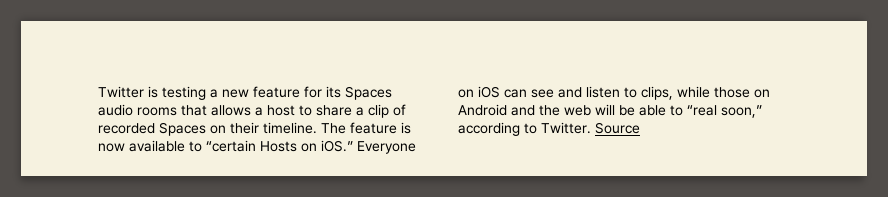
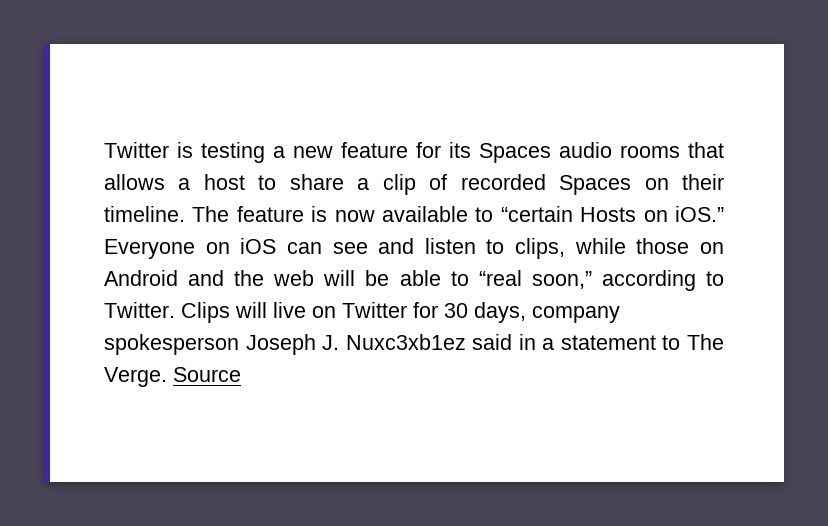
+ Clips will live on Twitter for 30 days, company spokesperson Joseph J. Nuxc3xb1ez said in a statement to The Verge.

